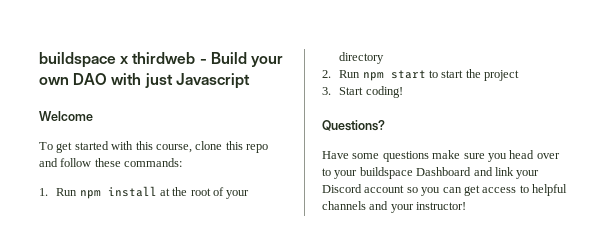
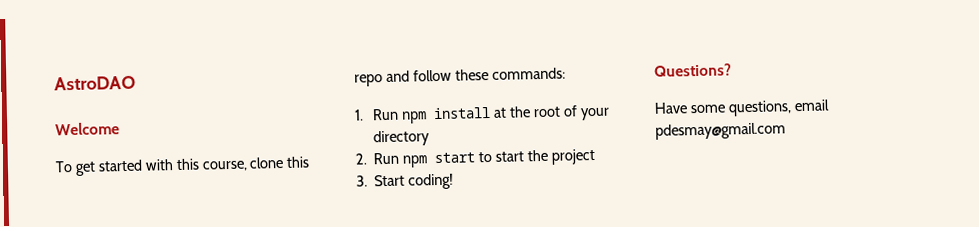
- buildspace x thirdweb - Build your own DAO with just Javascript
+ AstroDAO
- Have some questions make sure you head over to your buildspace Dashboard and link your Discord account so you can get access to helpful channels and your instructor!
+ Have some questions, email pdesmay@gmail.com

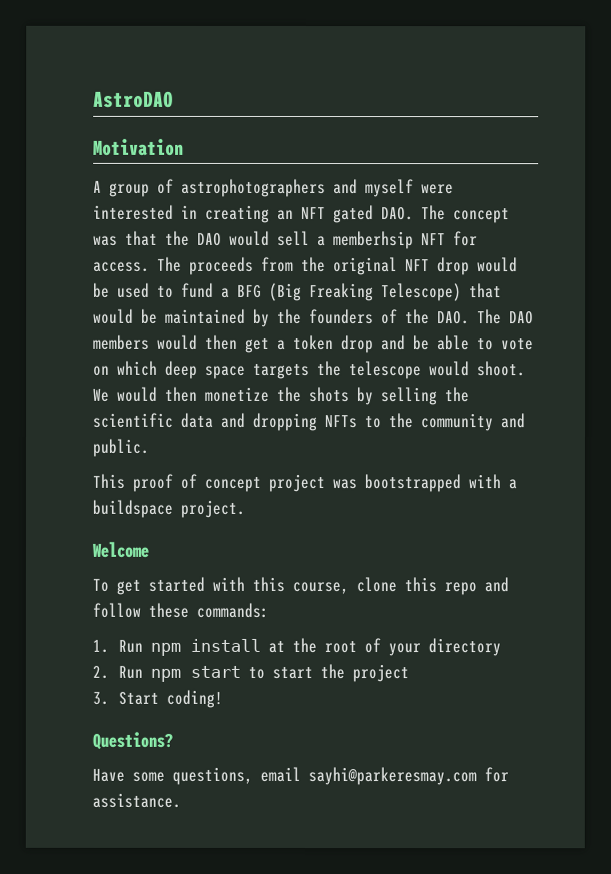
+ Motivation
+ A group of astrophotographers and myself were interested in creating an NFT gated DAO. The concept was that the DAO would sell a memberhsip NFT for access. The proceeds from the original NFT drop would be used to fund a BFG (Big Freaking Telescope) that would be maintained by the founders of the DAO. The DAO members would then get a token drop and be able to vote on which deep space targets the telescope would shoot. We would then monetize the shots by selling the scientific data and dropping NFTs to the community and public.
+ This proof of concept project was bootstrapped with a buildspace project.
- Have some questions, email pdesmay@gmail.com
+ Have some questions, email sayhi@parkeresmay.com for assistance.

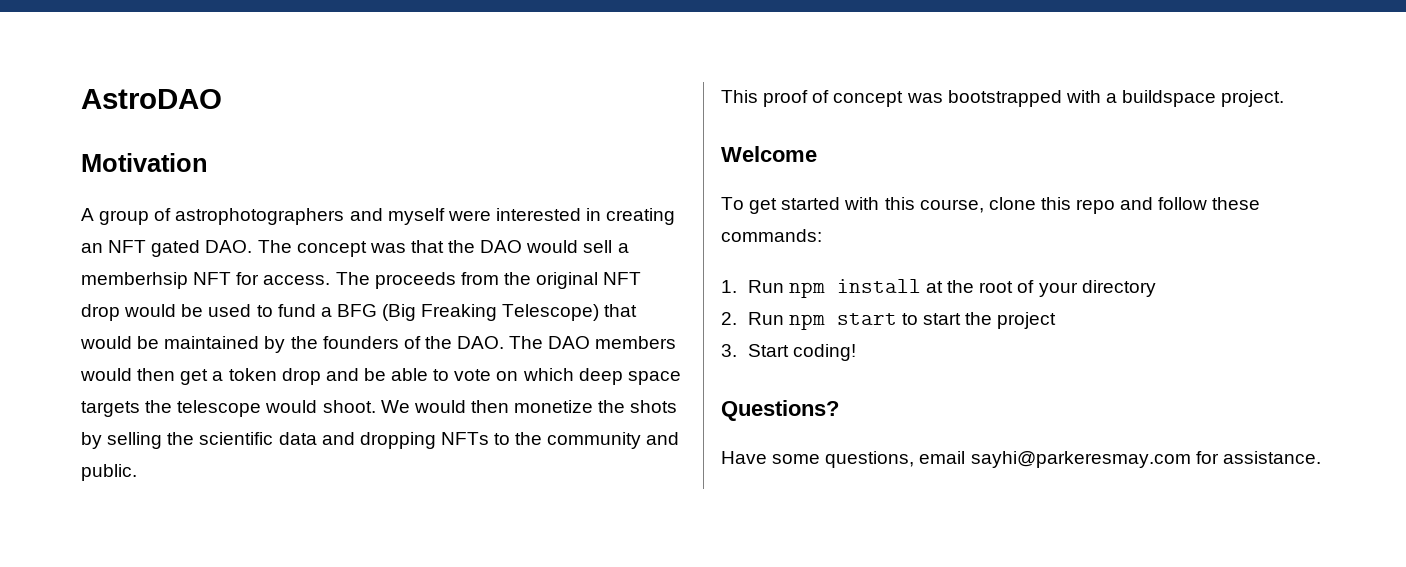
- This proof of concept project was bootstrapped with a buildspace project.
+ This proof of concept was bootstrapped with a buildspace project.

